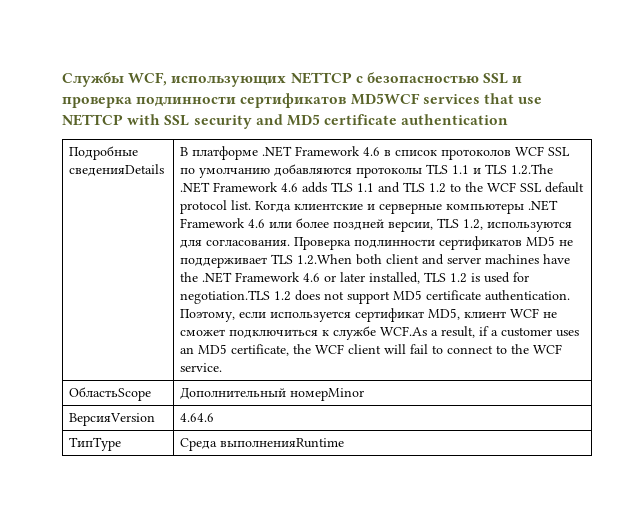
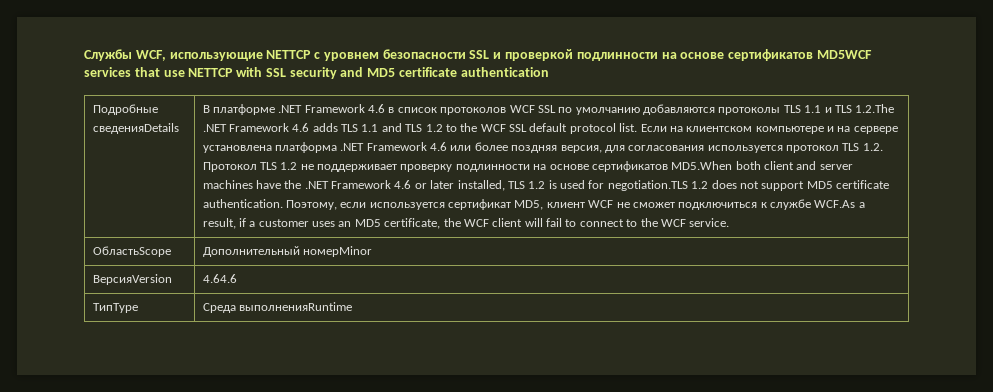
- Службы WCF, использующих NETTCP с безопасностью SSL и проверка подлинности сертификатов MD5WCF services that use NETTCP with SSL security and MD5 certificate authentication
+ Службы WCF, использующие NETTCP с уровнем безопасности SSL и проверкой подлинности на основе сертификатов MD5WCF services that use NETTCP with SSL security and MD5 certificate authentication
- Когда клиентские и серверные компьютеры .NET Framework 4.6 или более поздней версии, TLS 1.2, используются для согласования. Проверка подлинности сертификатов MD5 не поддерживает TLS 1.2.When both client and server machines have the .NET Framework 4.6 or later installed, TLS 1.2 is used for negotiation.TLS 1.2 does not support MD5 certificate authentication.
+ Если на клиентском компьютере и на сервере установлена платформа .NET Framework 4.6 или более поздняя версия, для согласования используется протокол TLS 1.2. Протокол TLS 1.2 не поддерживает проверку подлинности на основе сертификатов MD5.When both client and server machines have the .NET Framework 4.6 or later installed, TLS 1.2 is used for negotiation.TLS 1.2 does not support MD5 certificate authentication.

